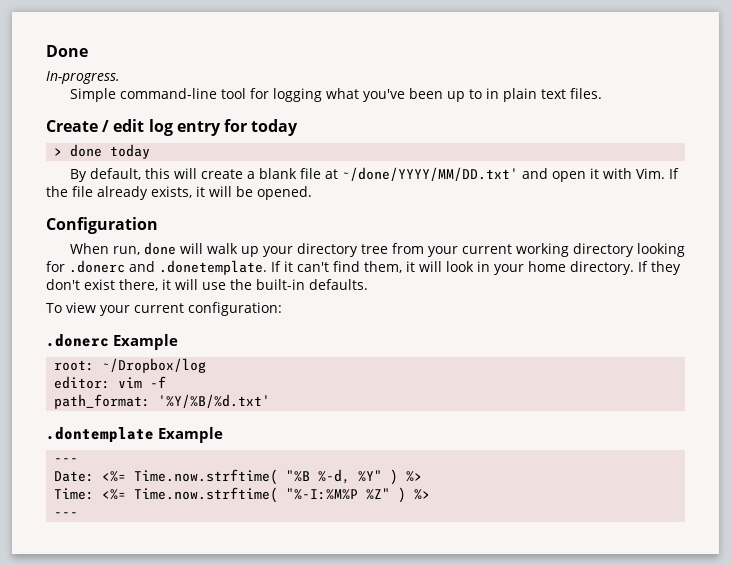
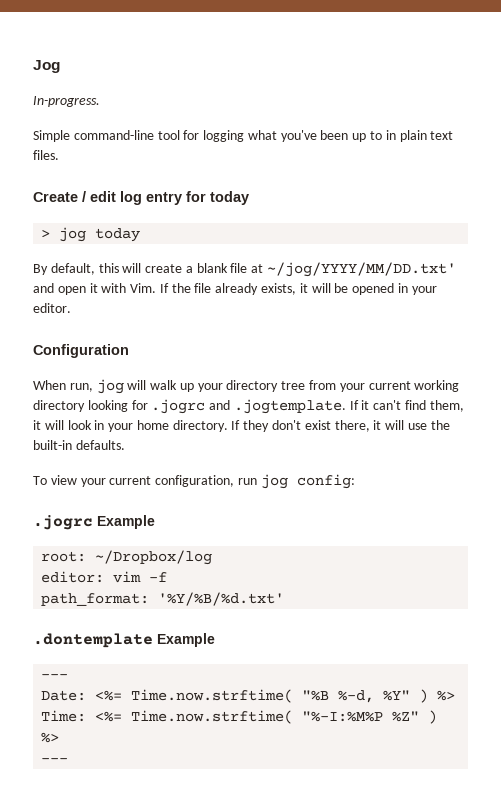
- Done
+ Jog
- > done today
+ > jog today
- By default, this will create a blank file at ~/done/YYYY/MM/DD.txt' and open it with Vim. If the file already exists, it will be opened.
+ By default, this will create a blank file at ~/jog/YYYY/MM/DD.txt' and open it with Vim. If the file already exists, it will be opened in your editor.
- When run, done will walk up your directory tree from your current working directory looking for .donerc and .donetemplate. If it can't find them, it will look in your home directory.
+ When run, jog will walk up your directory tree from your current working directory looking for .jogrc and .jogtemplate. If it can't find them, it will look in your home directory.
- To view your current configuration:
- .donerc Example
+ To view your current configuration, run jog config:
+ .jogrc Example

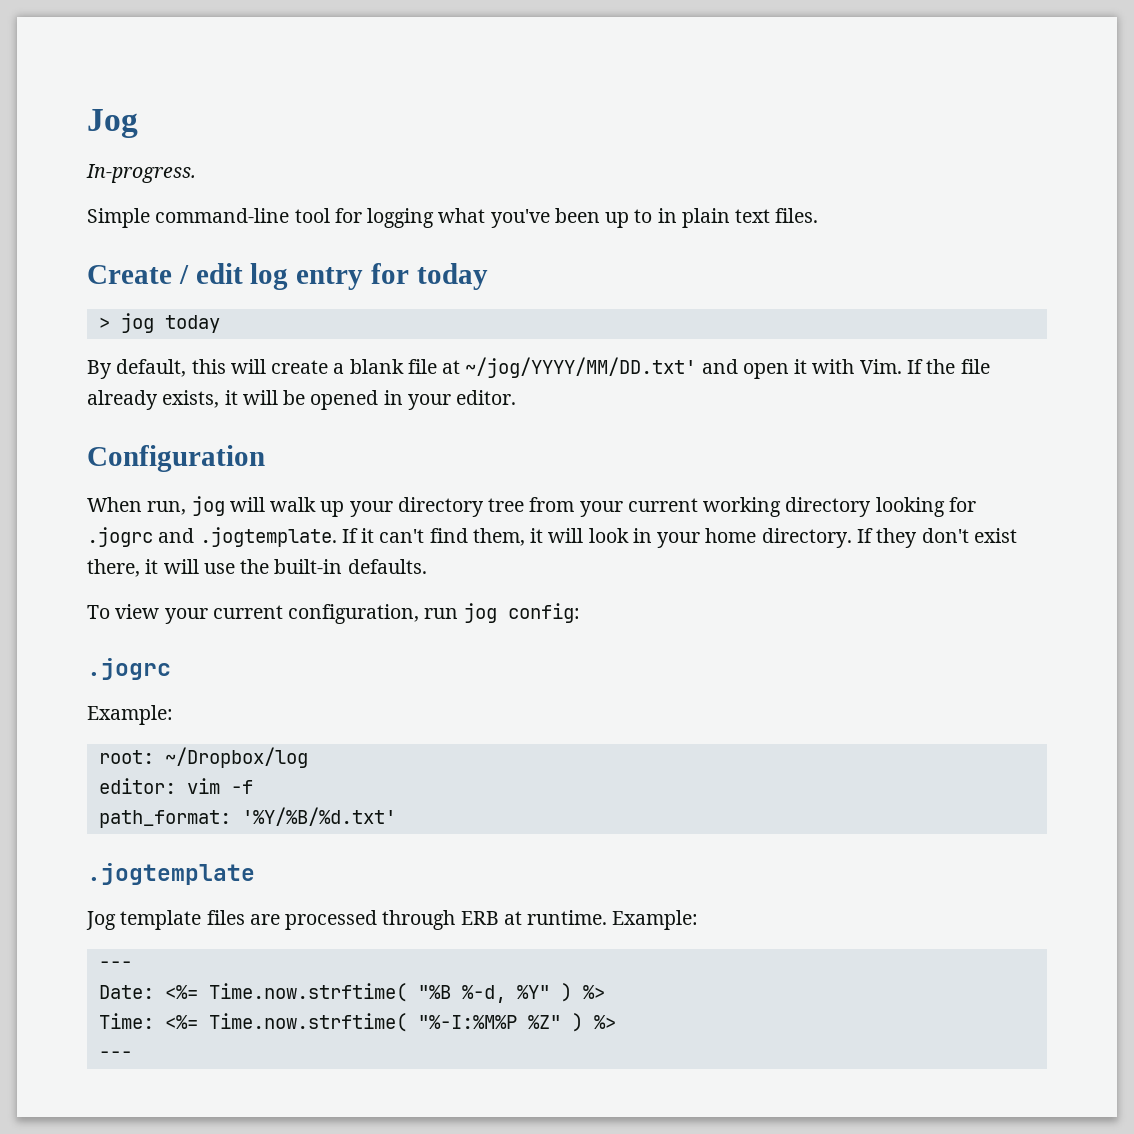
  To view your current configuration, run jog config:
- .jogrc Example
+ .jogrc
+ Example:
- .dontemplate Example
+ .jogtemplate
+ Jog template files are processed through ERB at runtime. Example:

